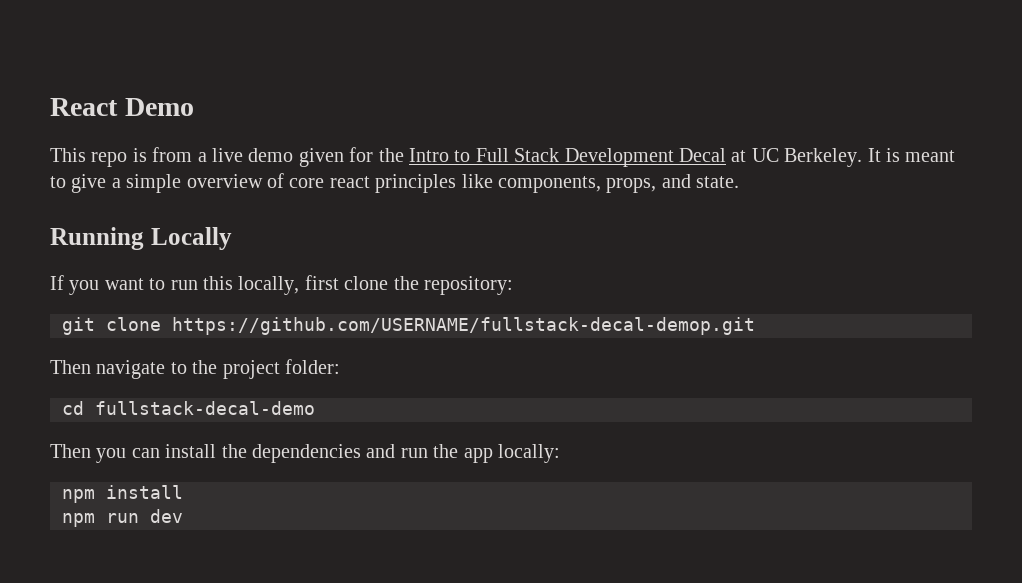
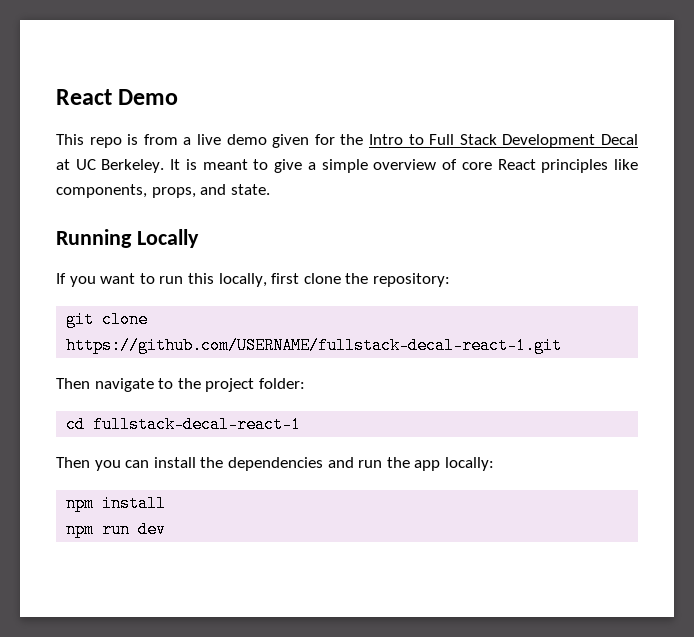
- It is meant to give a simple overview of core react principles like components, props, and state.
+ It is meant to give a simple overview of core React principles like components, props, and state.
- git clone https://github.com/USERNAME/fullstack-decal-demop.git
+ git clone https://github.com/USERNAME/fullstack-decal-react-1.git
- cd fullstack-decal-demo
+ cd fullstack-decal-react-1

